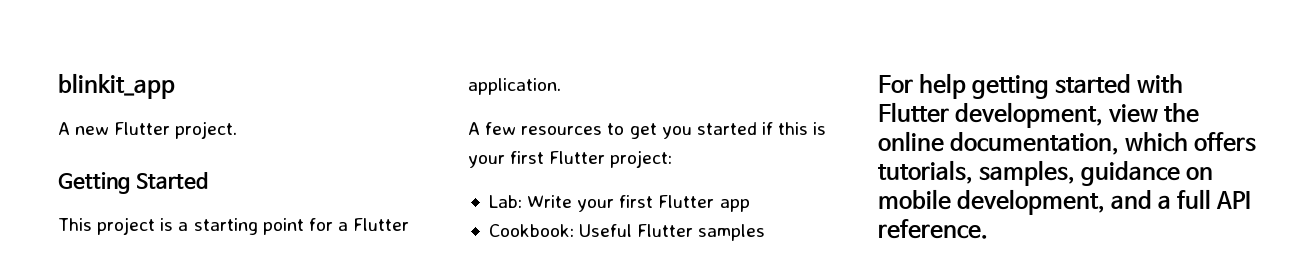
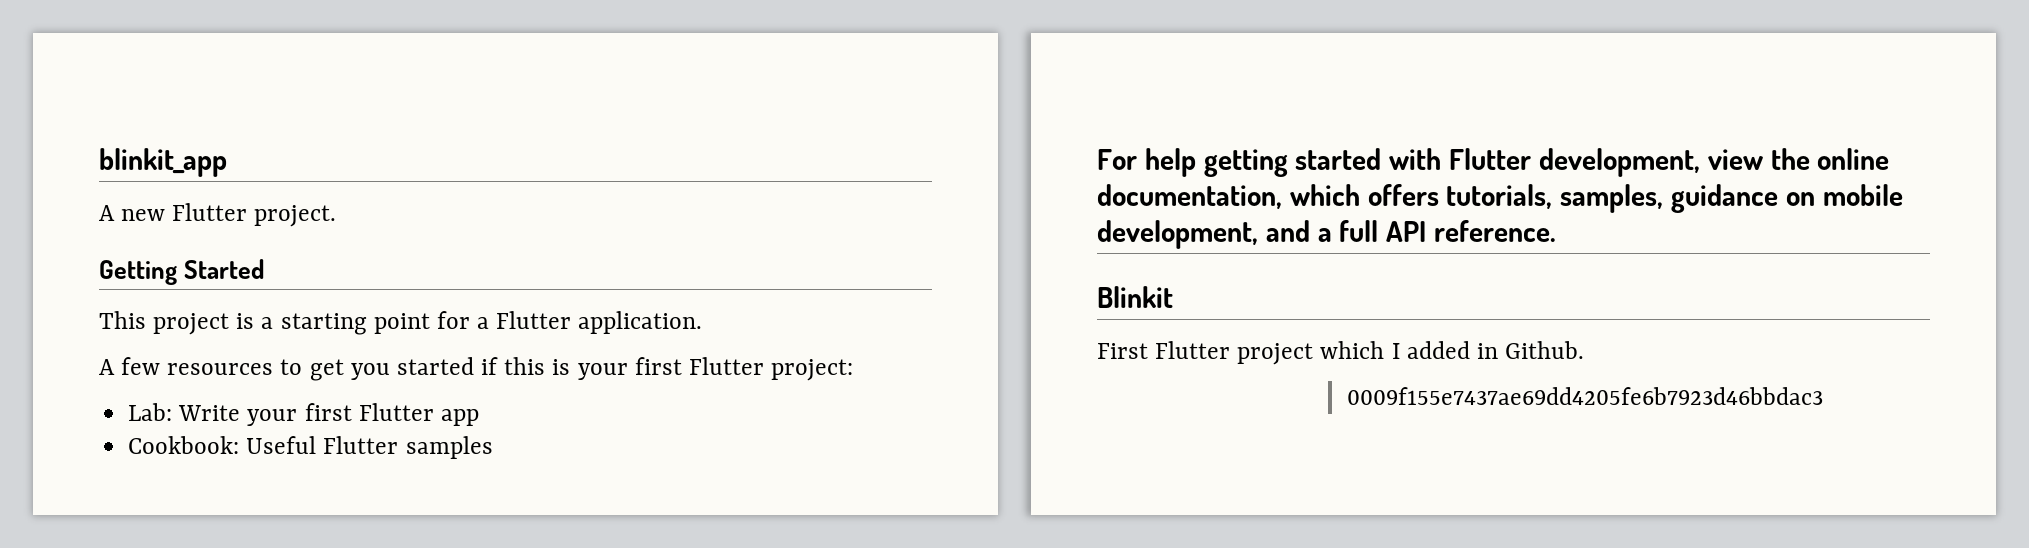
+ Blinkit
+ First Flutter project which I added in Github.
+ 0009f155e7437ae69dd4205fe6b7923d46bbdac3

